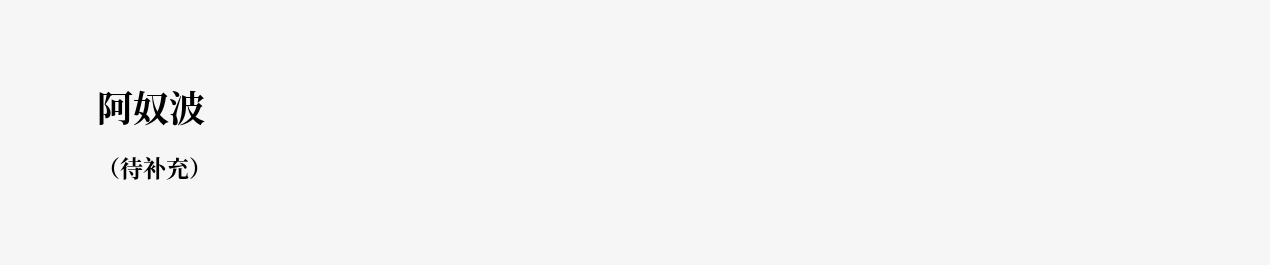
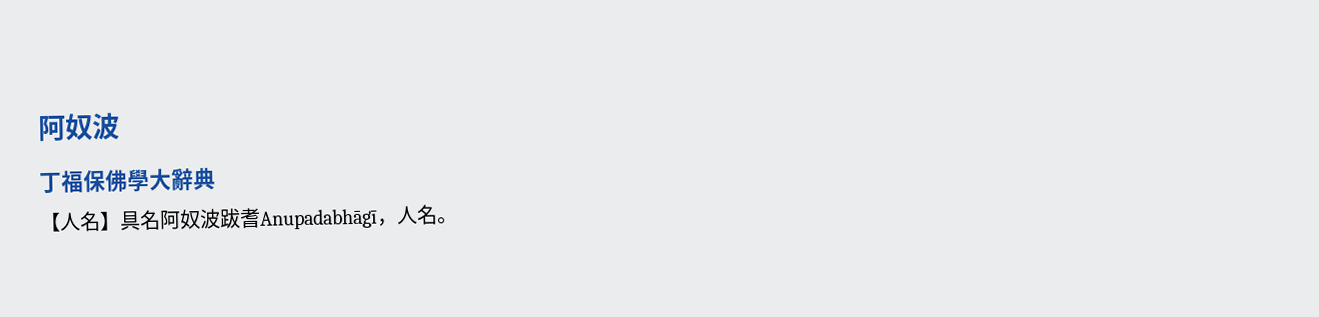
- （待补充）
+ 丁福保佛學大辭典
+ 【人名】具名阿奴波跋耆Anupadabhāgī，人名。

